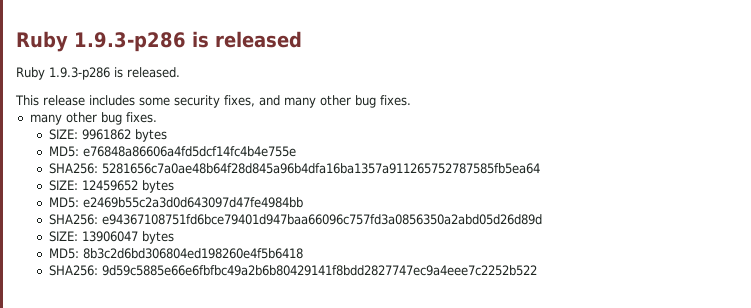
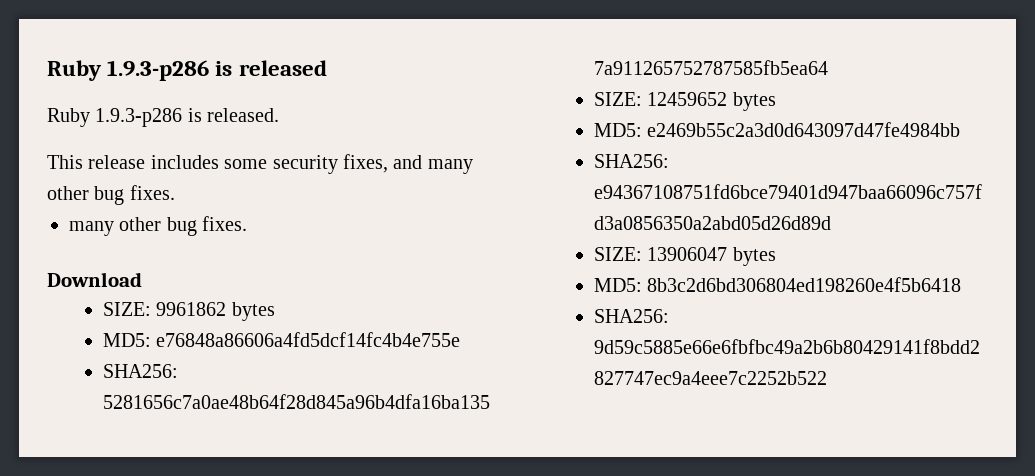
+ Download

